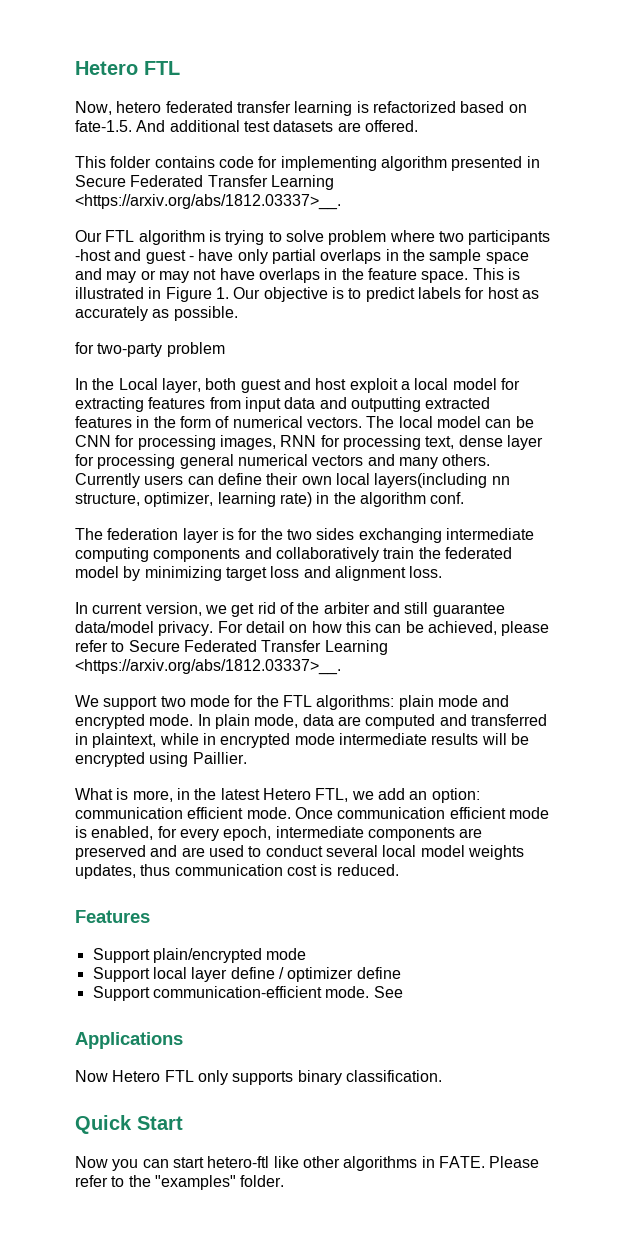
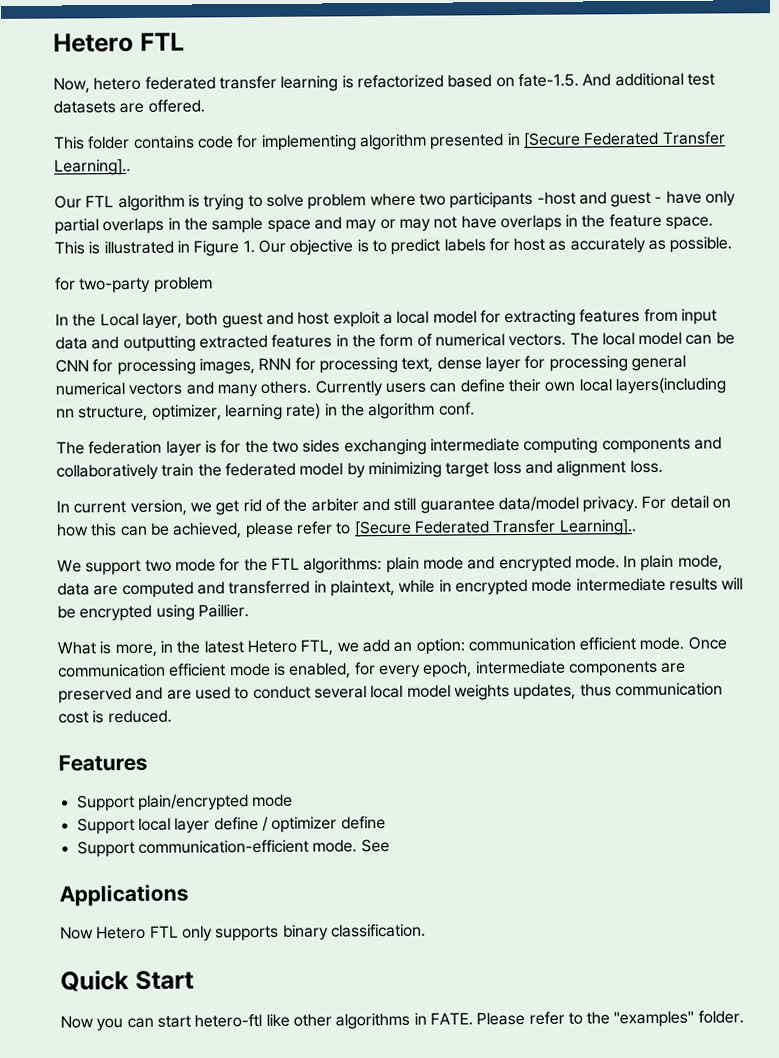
- This folder contains code for implementing algorithm presented in Secure Federated Transfer Learning <https://arxiv.org/abs/1812.03337>__.
+ This folder contains code for implementing algorithm presented in [Secure Federated Transfer Learning]..
- For detail on how this can be achieved, please refer to Secure Federated Transfer Learning <https://arxiv.org/abs/1812.03337>__.
+ For detail on how this can be achieved, please refer to [Secure Federated Transfer Learning]..

